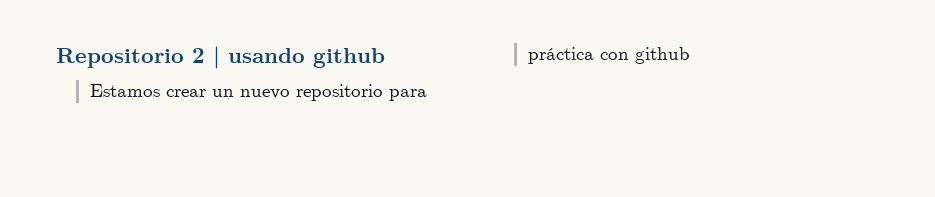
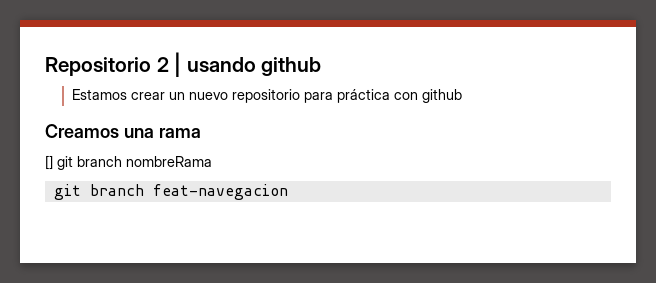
+ Creamos una rama
+ [] git branch nombreRama
+ git branch feat-navegacion

